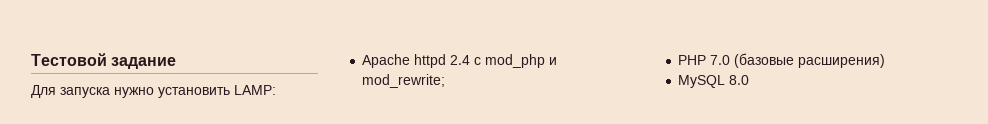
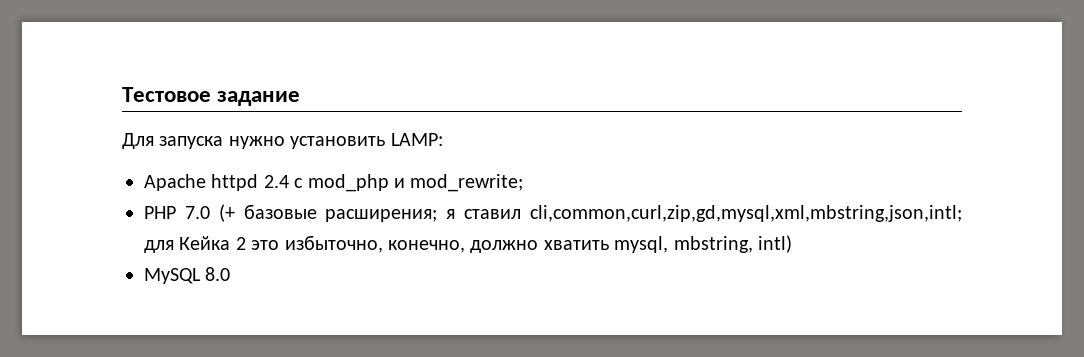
- Тестовой задание
+ Тестовое задание
- PHP 7.0 (базовые расширения)
+ PHP 7.0 (+ базовые расширения; я ставил cli,common,curl,zip,gd,mysql,xml,mbstring,json,intl; для Кейка 2 это избыточно, конечно, должно хватить mysql, mbstring, intl)

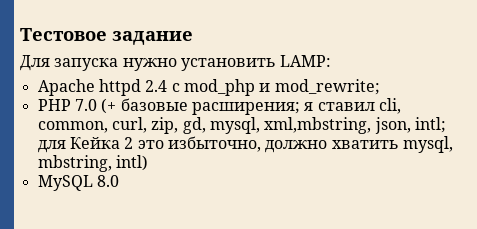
- PHP 7.0 (+ базовые расширения; я ставил cli,common,curl,zip,gd,mysql,xml,mbstring,json,intl; для Кейка 2 это избыточно, конечно, должно хватить mysql, mbstring, intl)
+ PHP 7.0 (+ базовые расширения; я ставил cli, common, curl, zip, gd, mysql, xml,mbstring, json, intl; для Кейка 2 это избыточно, должно хватить mysql, mbstring, intl)

